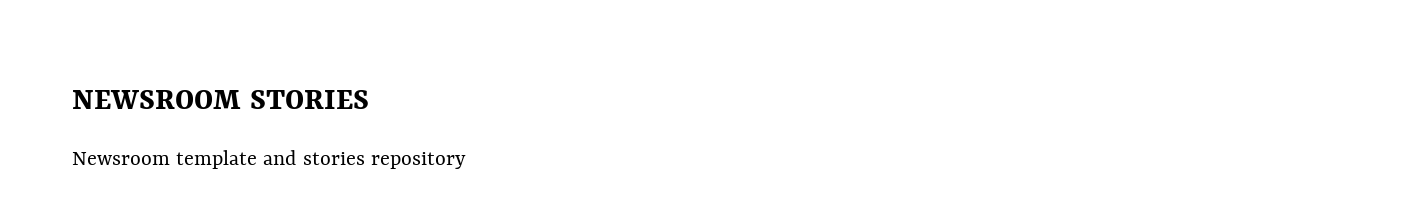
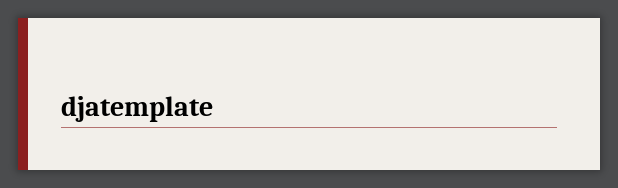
- NEWSROOM STORIES
- Newsroom template and stories repository
+ djatemplate

